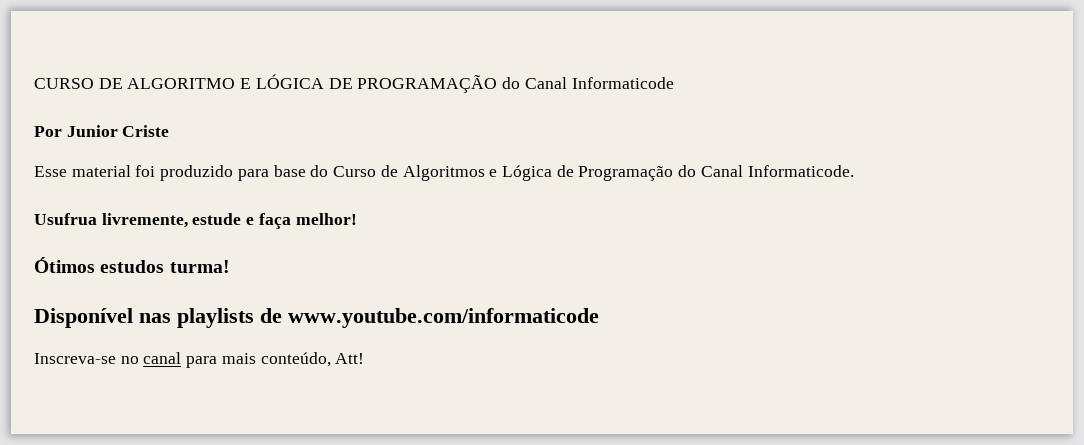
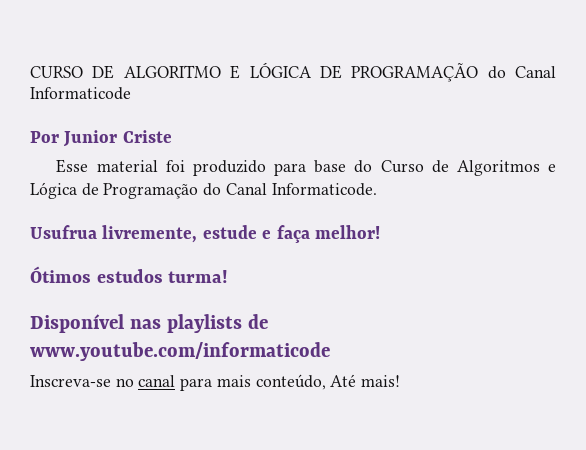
- Inscreva-se no canal para mais conteúdo, Att!
+ Inscreva-se no canal para mais conteúdo, Até mais!

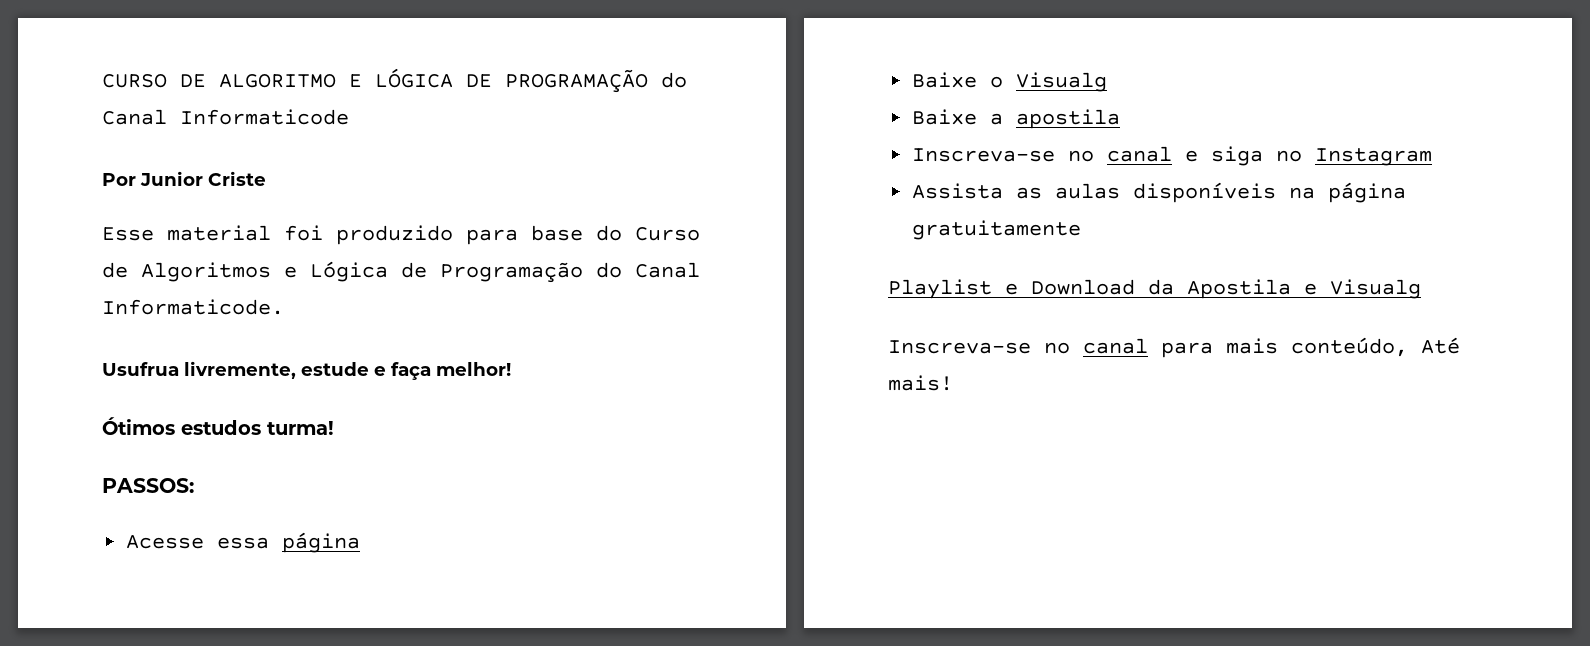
- Disponível nas playlists de www.youtube.com/informaticode
+ PASSOS:
+ Acesse essa página
+ Baixe o Visualg
+ Baixe a apostila
+ Inscreva-se no canal e siga no Instagram
+ Assista as aulas disponíveis na página gratuitamente
+ Playlist e Download da Apostila e Visualg

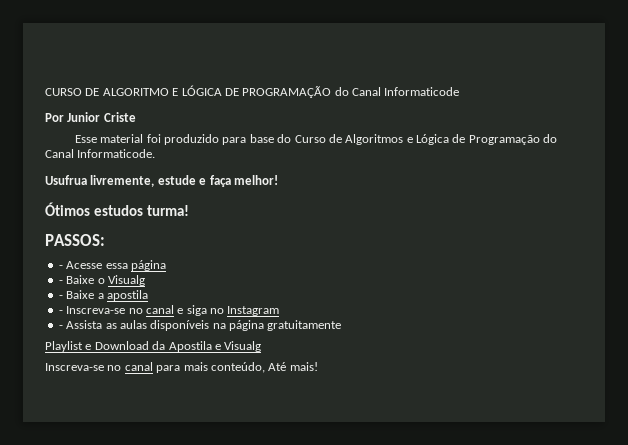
- Acesse essa página
+ - Acesse essa página
- Baixe o Visualg
+ - Baixe o Visualg
- Baixe a apostila
+ - Baixe a apostila
- Inscreva-se no canal e siga no Instagram
+ - Inscreva-se no canal e siga no Instagram
- Assista as aulas disponíveis na página gratuitamente
+ - Assista as aulas disponíveis na página gratuitamente

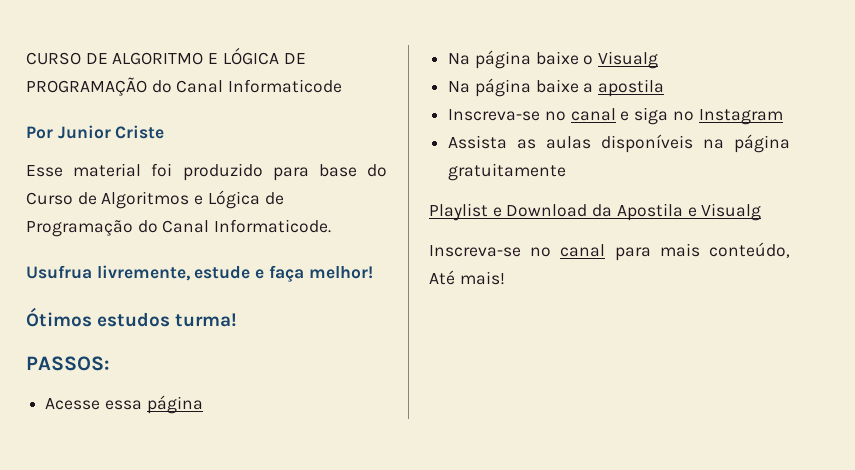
- - Acesse essa página
+ Acesse essa página
- - Baixe o Visualg
+ Na página baixe o Visualg
- - Baixe a apostila
+ Na página baixe a apostila
- - Inscreva-se no canal e siga no Instagram
+ Inscreva-se no canal e siga no Instagram
- - Assista as aulas disponíveis na página gratuitamente
+ Assista as aulas disponíveis na página gratuitamente

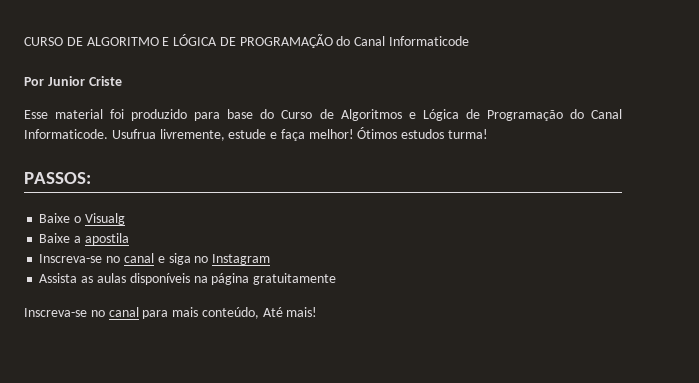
- Esse material foi produzido para base do Curso de Algoritmos e Lógica de Programação do Canal Informaticode.
- Usufrua livremente, estude e faça melhor!
- Ótimos estudos turma!
+ Esse material foi produzido para base do Curso de Algoritmos e Lógica de Programação do Canal Informaticode. Usufrua livremente, estude e faça melhor! Ótimos estudos turma!
- Acesse essa página
- Na página baixe o Visualg
+ Baixe o Visualg
- Na página baixe a apostila
+ Baixe a apostila
- Playlist e Download da Apostila e Visualg

